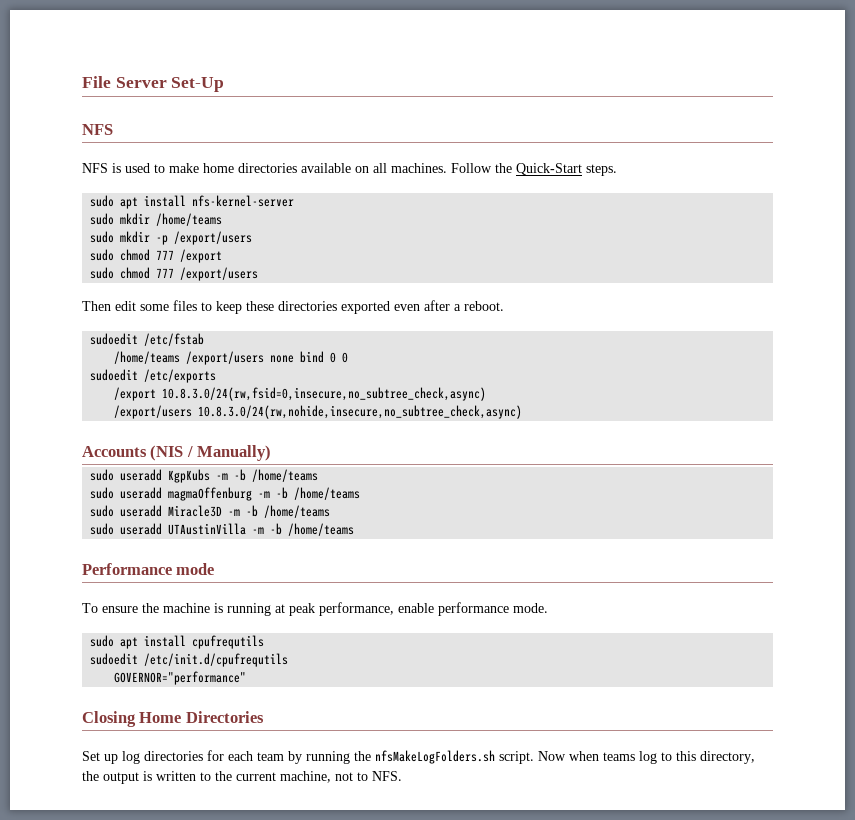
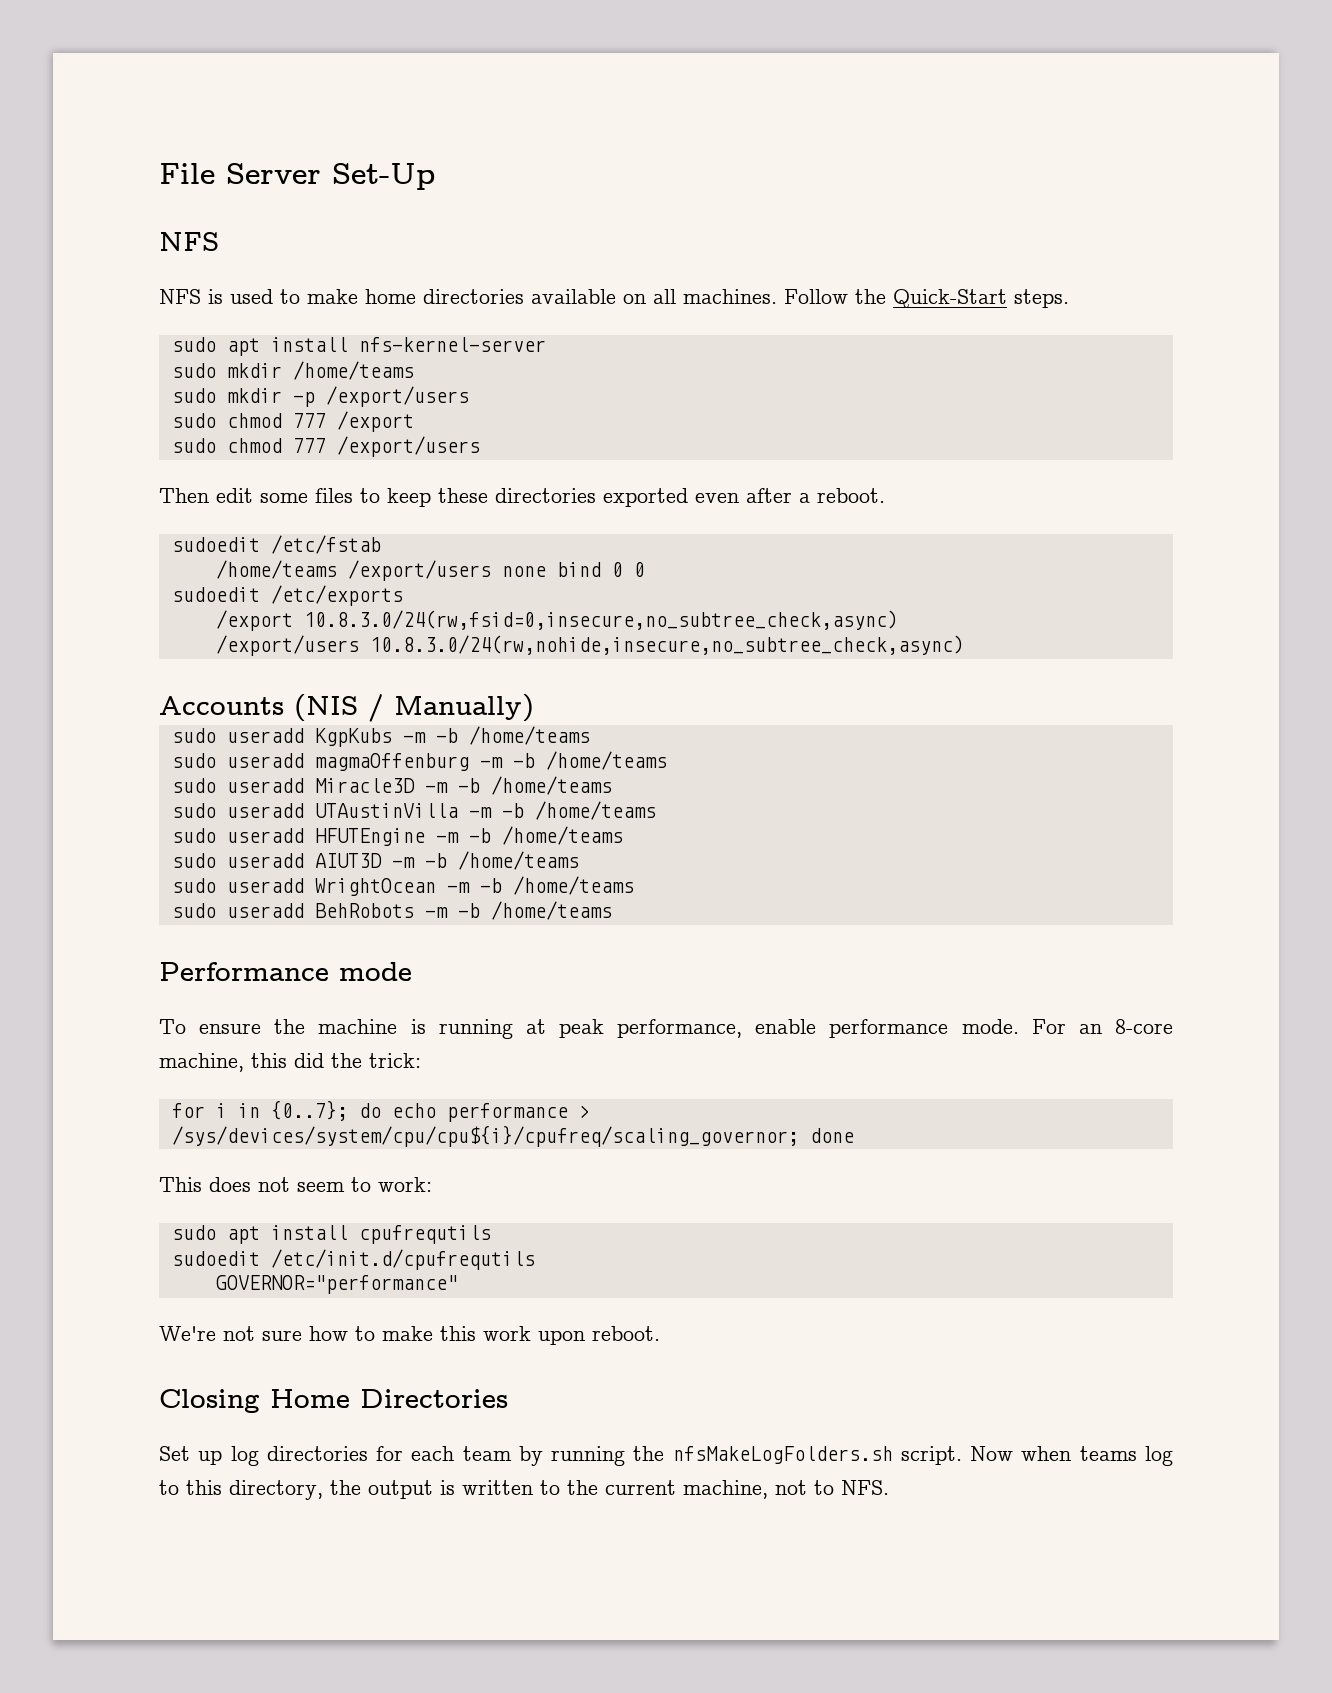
+ sudo useradd HFUTEngine -m -b /home/teams
+ sudo useradd AIUT3D -m -b /home/teams
+ sudo useradd WrightOcean -m -b /home/teams
+ sudo useradd BehRobots -m -b /home/teams
+ For an 8-core machine, this did the trick:
+ for i in {0..7}; do echo performance > /sys/devices/system/cpu/cpu${i}/cpufreq/scaling_governor; done
+ This does not seem to work:
+ We're not sure how to make this work upon reboot.

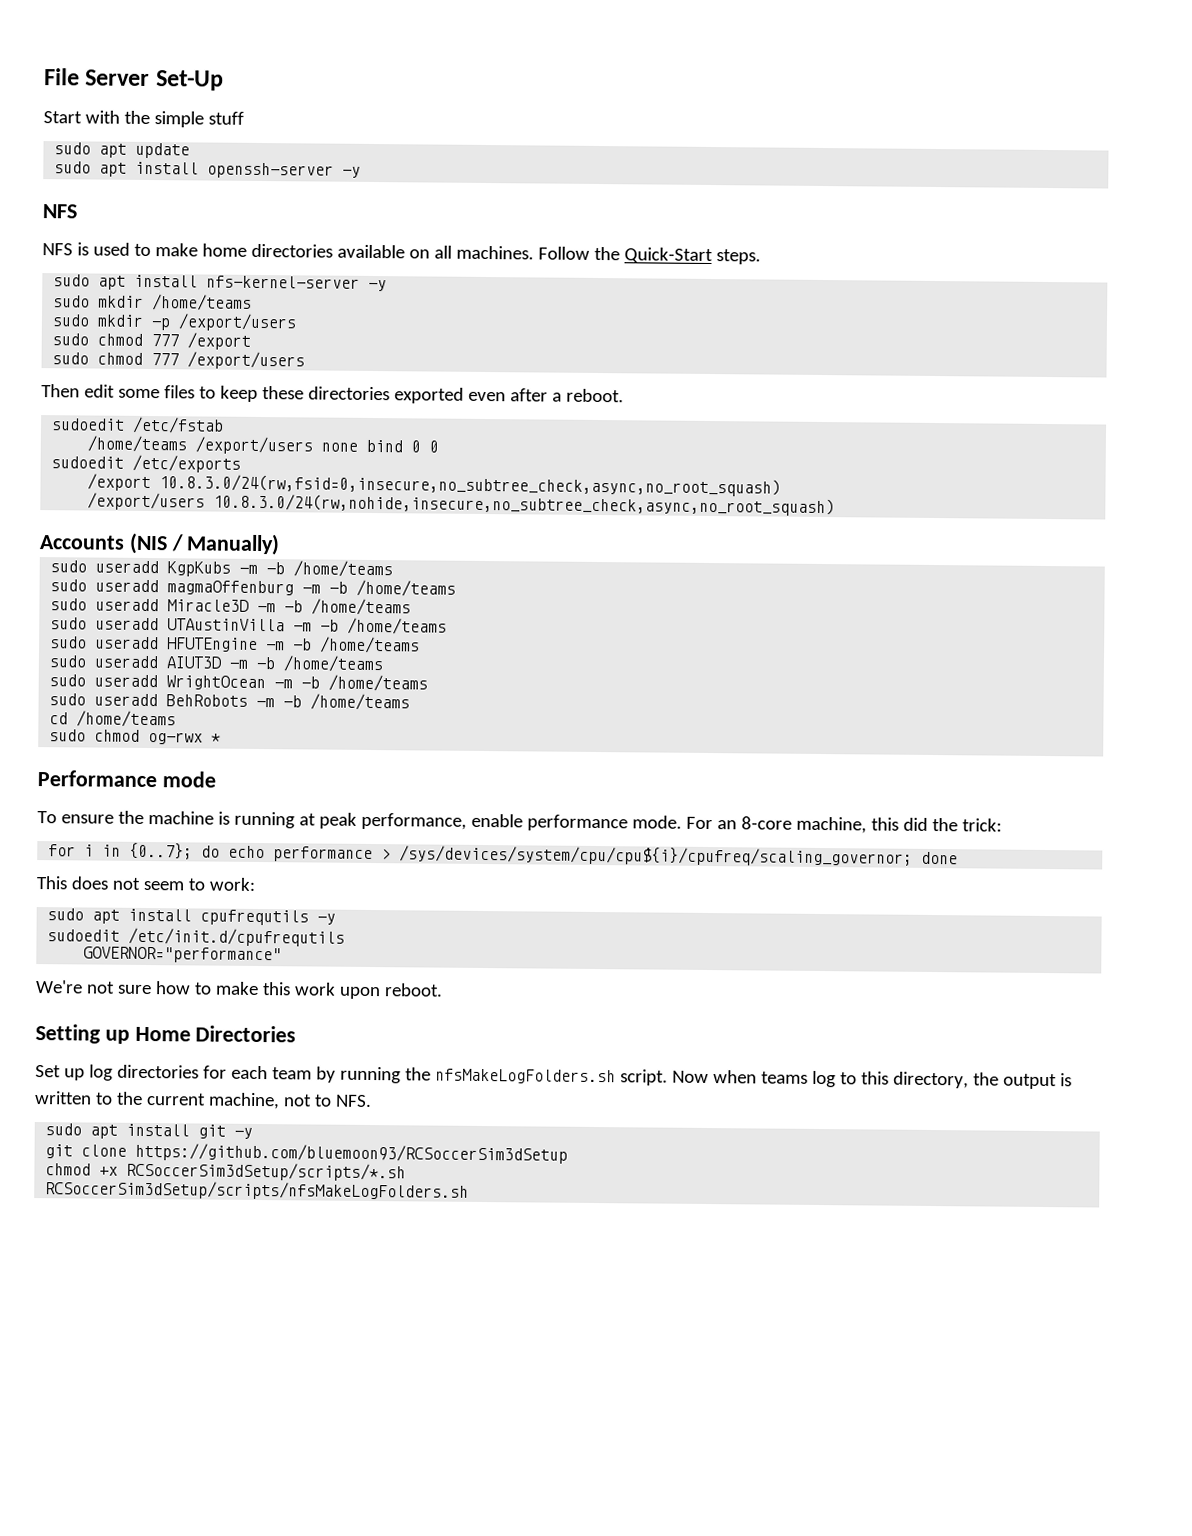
+ Start with the simple stuff
+ sudo apt update
+ sudo apt install openssh-server -y
- sudo apt install nfs-kernel-server
+ sudo apt install nfs-kernel-server -y
- /export 10.8.3.0/24(rw,fsid=0,insecure,no_subtree_check,async)
- /export/users 10.8.3.0/24(rw,nohide,insecure,no_subtree_check,async)
+ /export 10.8.3.0/24(rw,fsid=0,insecure,no_subtree_check,async,no_root_squash)
+ /export/users 10.8.3.0/24(rw,nohide,insecure,no_subtree_check,async,no_root_squash)
+ cd /home/teams
+ sudo chmod og-rwx *
- sudo apt install cpufrequtils
+ sudo apt install cpufrequtils -y
- Closing Home Directories
+ Setting up Home Directories
+ sudo apt install git -y
+ git clone https://github.com/bluemoon93/RCSoccerSim3dSetup
+ chmod +x RCSoccerSim3dSetup/scripts/*.sh
+ RCSoccerSim3dSetup/scripts/nfsMakeLogFolders.sh

